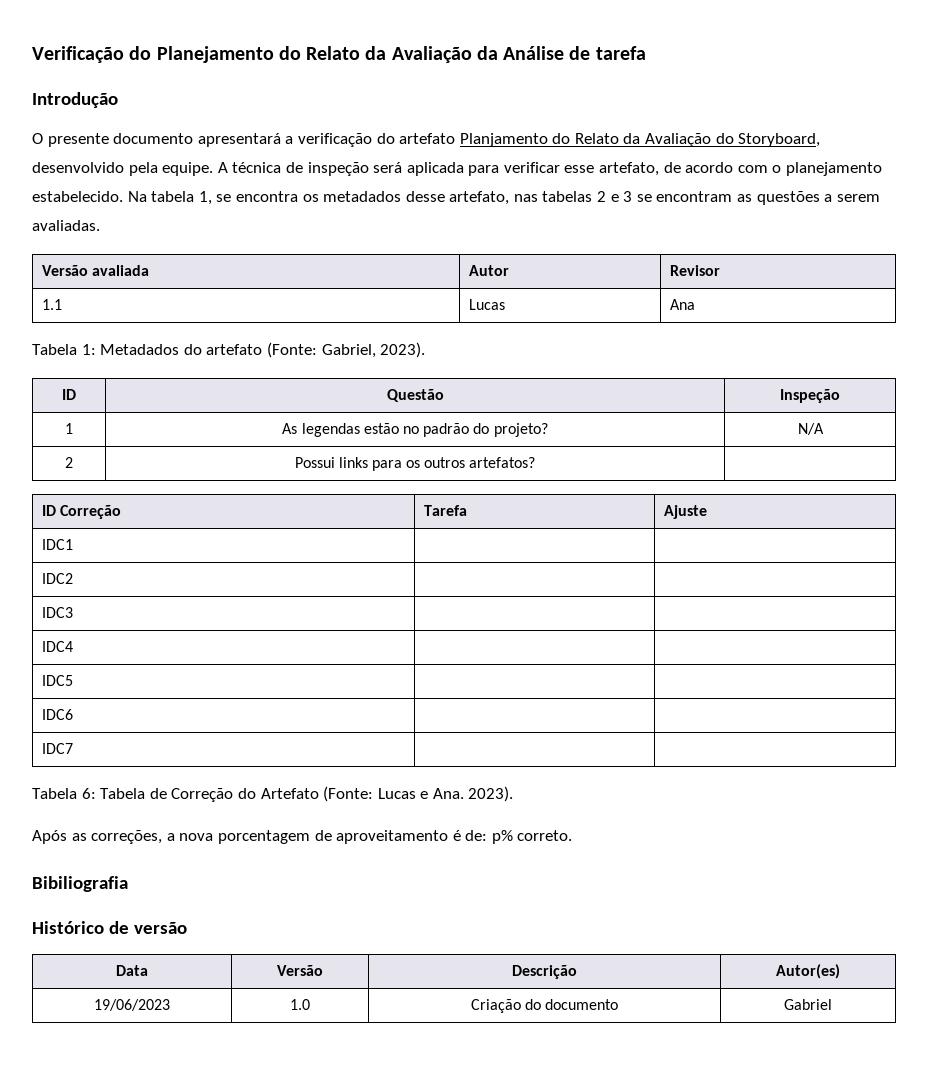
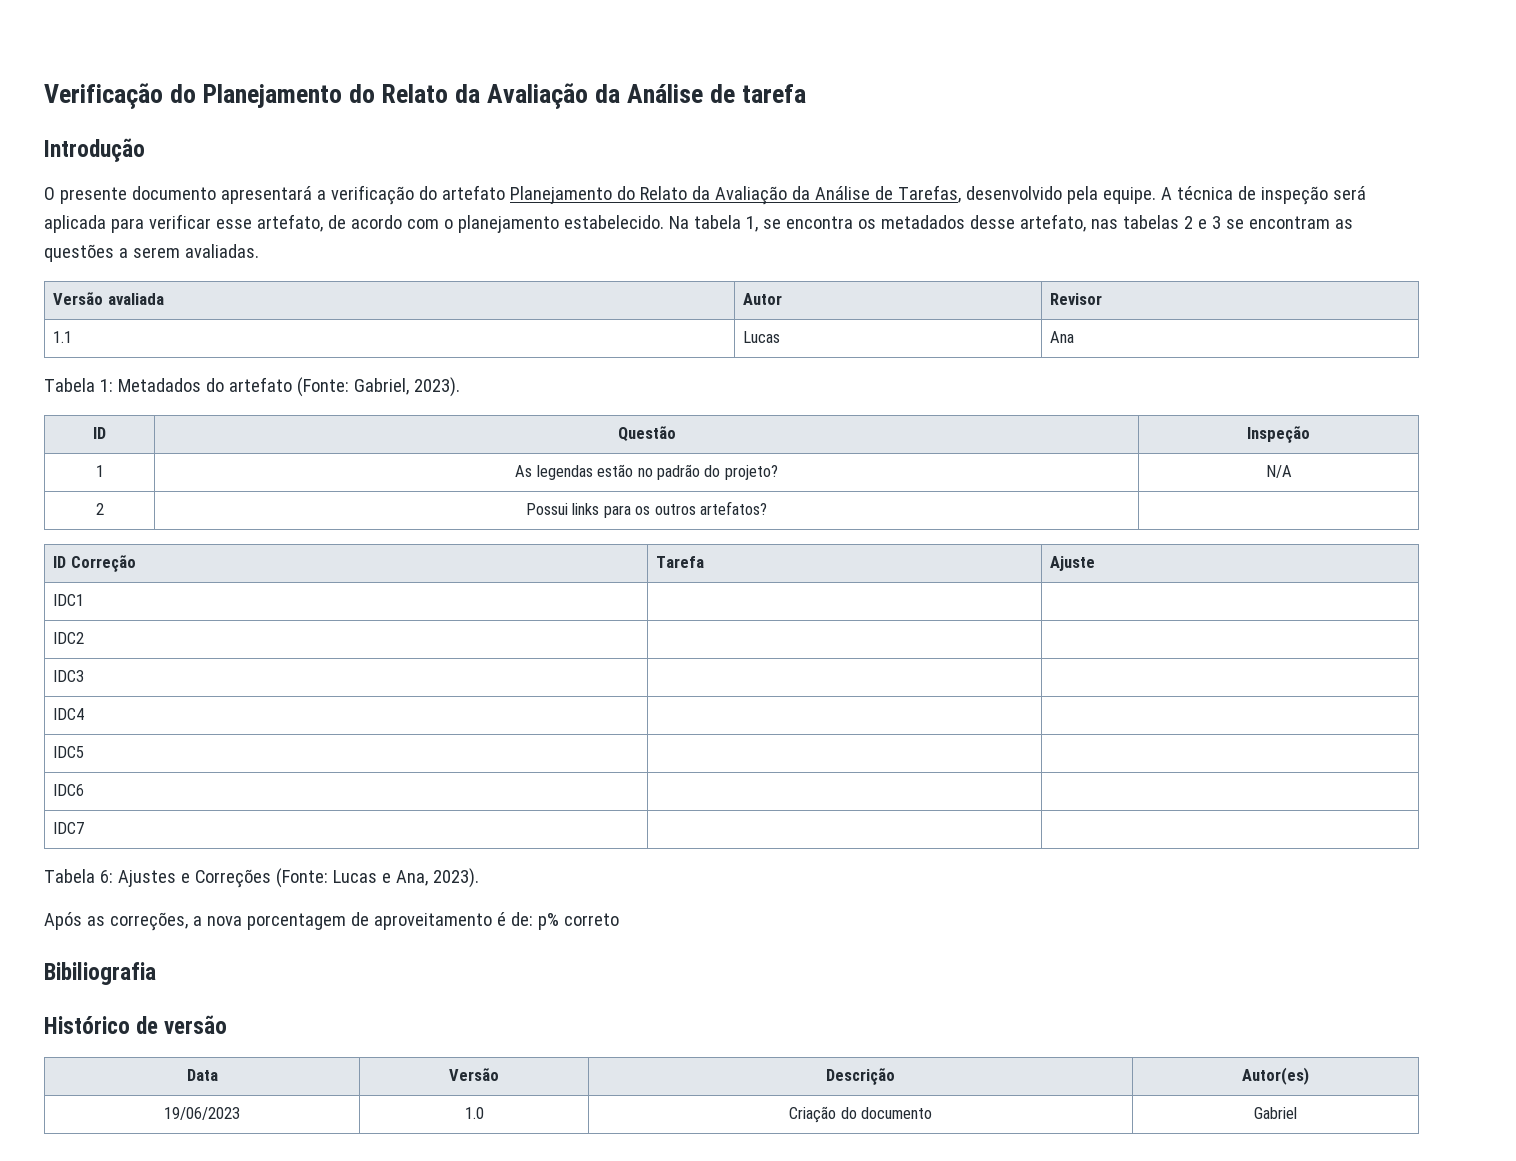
- O presente documento apresentará a verificação do artefato Planjamento do Relato da Avaliação do Storyboard, desenvolvido pela equipe.
+ O presente documento apresentará a verificação do artefato Planejamento do Relato da Avaliação da Análise de Tarefas, desenvolvido pela equipe.
- Tabela 6: Tabela de Correção do Artefato (Fonte: Lucas e Ana. 2023).
+ Tabela 6: Ajustes e Correções (Fonte: Lucas e Ana, 2023).
- Após as correções, a nova porcentagem de aproveitamento é de: p% correto.
+ Após as correções, a nova porcentagem de aproveitamento é de: p% correto

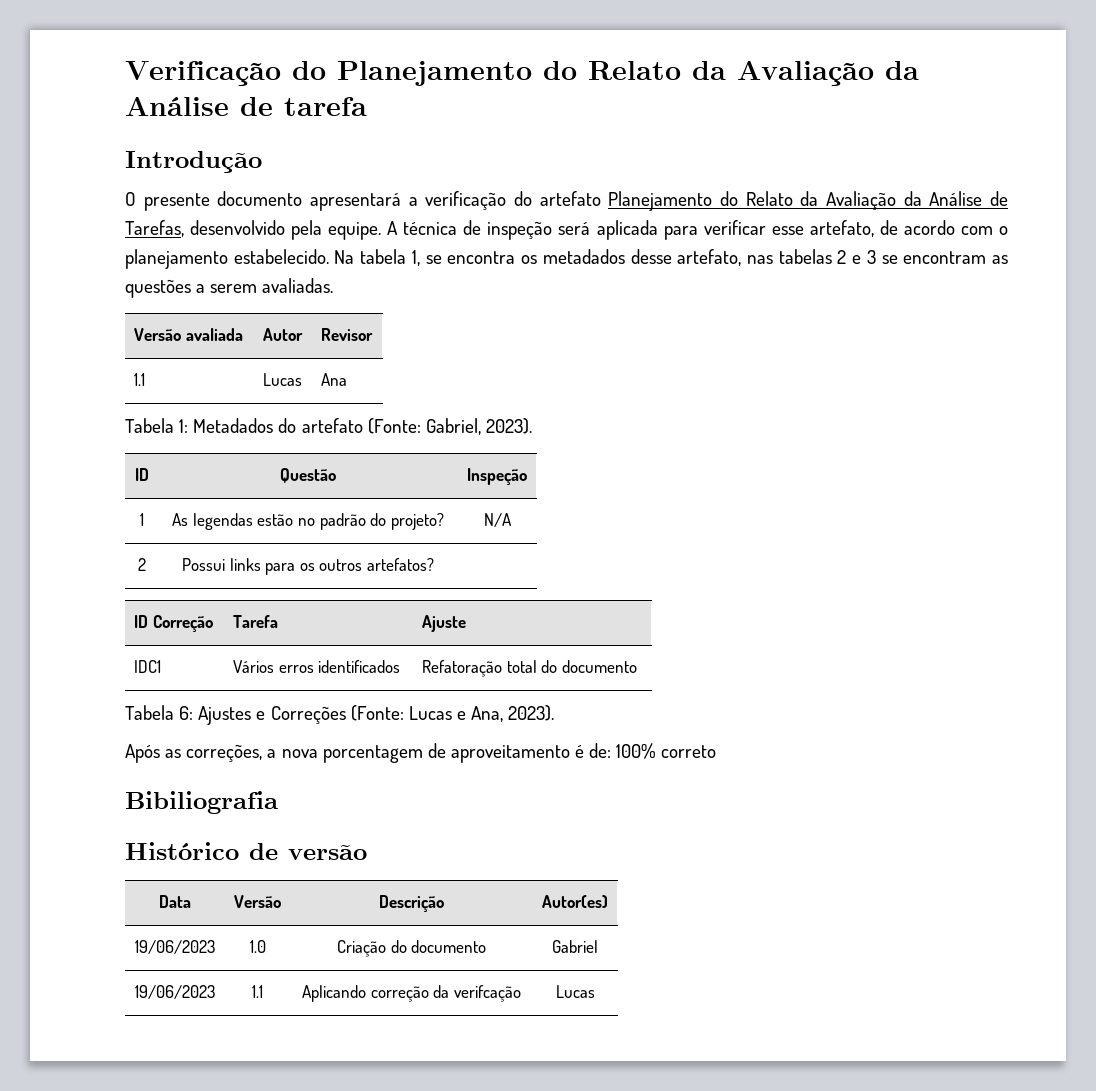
- IDC1 | |
- IDC2 | |
- IDC3 | |
- IDC4 | |
- IDC5 | |
- IDC6 | |
- IDC7 | |
+ IDC1 | Vários erros identificados | Refatoração total do documento
- Após as correções, a nova porcentagem de aproveitamento é de: p% correto
+ Após as correções, a nova porcentagem de aproveitamento é de: 100% correto
+ 19/06/2023 | 1.1 | Aplicando correção da verifcação | Lucas

